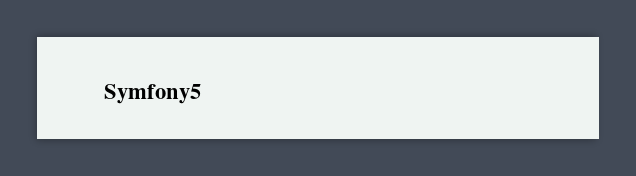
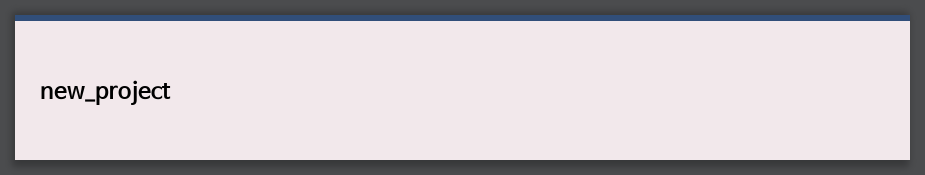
- Symfony5
+ new_project

